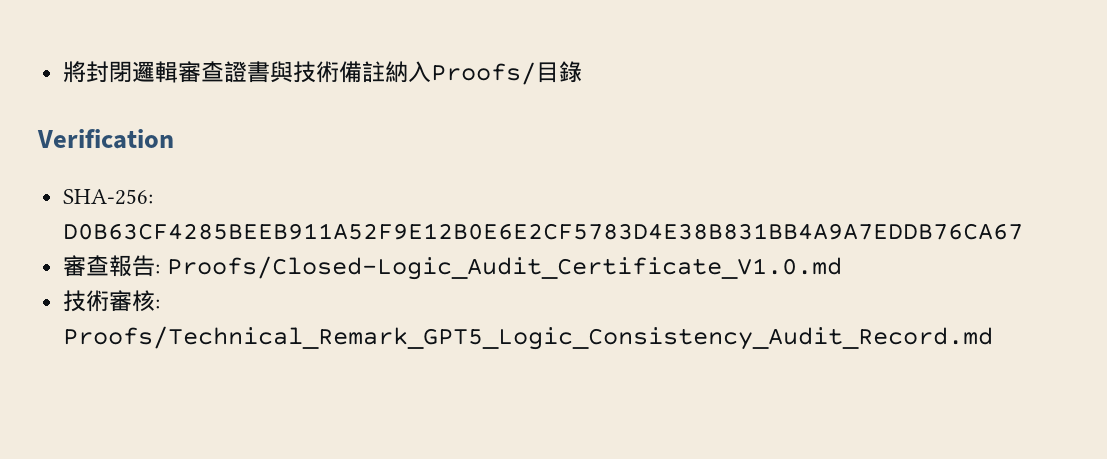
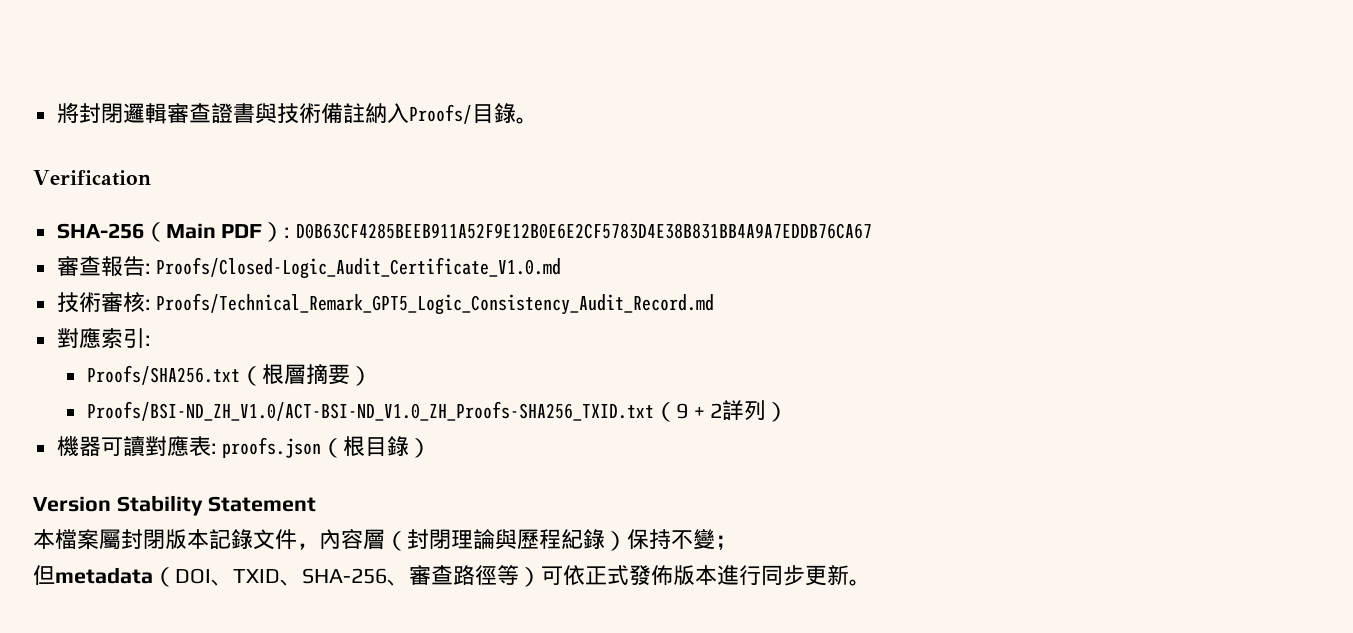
- 將封閉邏輯審查證書與技術備註納入Proofs/目錄
+ 將封閉邏輯審查證書與技術備註納入Proofs/目錄。
- SHA-256: D0B63CF4285BEEB911A52F9E12B0E6E2CF5783D4E38B831BB4A9A7EDDB76CA67
+ SHA-256（Main PDF）: D0B63CF4285BEEB911A52F9E12B0E6E2CF5783D4E38B831BB4A9A7EDDB76CA67
+ 對應索引:
+ Proofs/SHA256.txt（根層摘要）
+ Proofs/BSI-ND_ZH_V1.0/ACT-BSI-ND_V1.0_ZH_Proofs-SHA256_TXID.txt（9 + 2詳列）
+ 機器可讀對應表: proofs.json（根目錄）
+ Version Stability Statement
+ 本檔案屬封閉版本記錄文件，內容層（封閉理論與歷程紀錄）保持不變；
+ 但metadata（DOI、TXID、SHA-256、審查路徑等）可依正式發佈版本進行同步更新。

